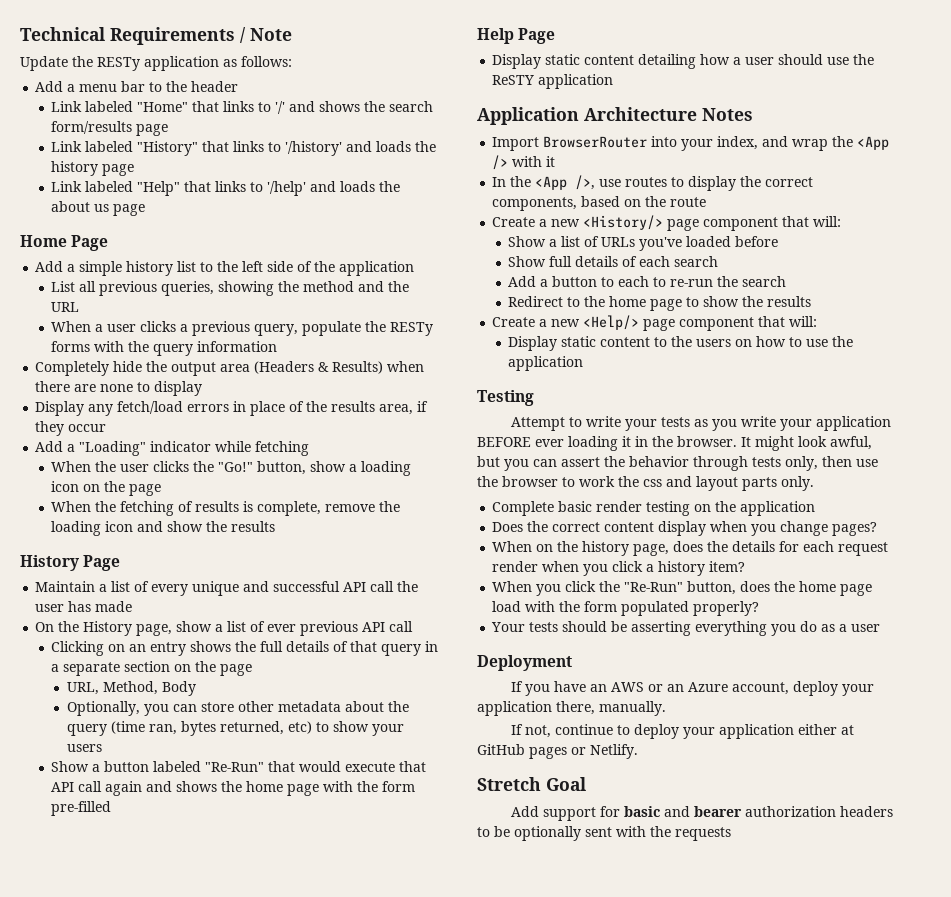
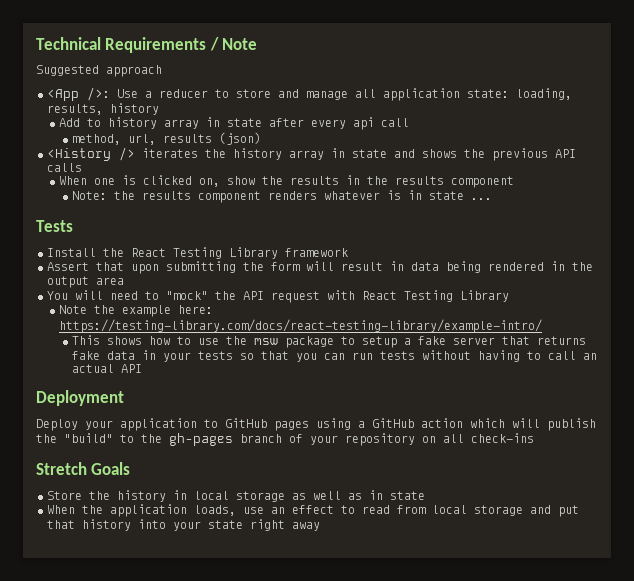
- Update the RESTy application as follows:
- Add a menu bar to the header
- Link labeled "Home" that links to '/' and shows the search form/results page
- Link labeled "History" that links to '/history' and loads the history page
- Link labeled "Help" that links to '/help' and loads the about us page
- Home Page
- Add a simple history list to the left side of the application
- List all previous queries, showing the method and the URL
- When a user clicks a previous query, populate the RESTy forms with the query information
- Completely hide the output area (Headers & Results) when there are none to display
- Display any fetch/load errors in place of the results area, if they occur
- Add a "Loading" indicator while fetching
- When the user clicks the "Go!" button, show a loading icon on the page
- When the fetching of results is complete, remove the loading icon and show the results
- History Page
- Maintain a list of every unique and successful API call the user has made
- On the History page, show a list of ever previous API call
- Clicking on an entry shows the full details of that query in a separate section on the page
- URL, Method, Body
- Optionally, you can store other metadata about the query (time ran, bytes returned, etc) to show your users
- Show a button labeled "Re-Run" that would execute that API call again and shows the home page with the form pre-filled
- Help Page
- Display static content detailing how a user should use the ReSTY application
- Application Architecture Notes
- Import BrowserRouter into your index, and wrap the <App /> with it
- In the <App />, use routes to display the correct components, based on the route
- Create a new <History/> page component that will:
- Show a list of URLs you've loaded before
- Show full details of each search
- Add a button to each to re-run the search
- Redirect to the home page to show the results
- Create a new <Help/> page component that will:
- Display static content to the users on how to use the application
- Testing
- Attempt to write your tests as you write your application BEFORE ever loading it in the browser. It might look awful, but you can assert the behavior through tests only, then use the browser to work the css and layout parts only.
- Complete basic render testing on the application
- Does the correct content display when you change pages?
- When on the history page, does the details for each request render when you click a history item?
- When you click the "Re-Run" button, does the home page load with the form populated properly?
- Your tests should be asserting everything you do as a user
+ Suggested approach
+ <App />: Use a reducer to store and manage all application state: loading, results, history
+ Add to history array in state after every api call
+ method, url, results (json)
+ <History /> iterates the history array in state and shows the previous API calls
+ When one is clicked on, show the results in the results component
+ Note: the results component renders whatever is in state ...
+ Tests
+ Install the React Testing Library framework
+ Assert that upon submitting the form will result in data being rendered in the output area
+ You will need to "mock" the API request with React Testing Library
+ Note the example here: https://testing-library.com/docs/react-testing-library/example-intro/
+ This shows how to use the msw package to setup a fake server that returns fake data in your tests so that you can run tests without having to call an actual API
  Deployment
- If you have an AWS or an Azure account, deploy your application there, manually.
- If not, continue to deploy your application either at GitHub pages or Netlify.
- Stretch Goal
- Add support for basic and bearer authorization headers to be optionally sent with the requests
+ Deploy your application to GitHub pages using a GitHub action which will publish the "build" to the gh-pages branch of your repository on all check-ins
+ Stretch Goals
+ Store the history in local storage as well as in state
+ When the application loads, use an effect to read from local storage and put that history into your state right away

